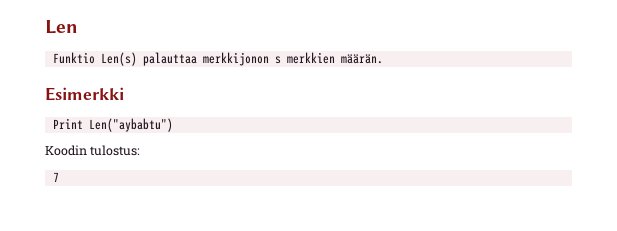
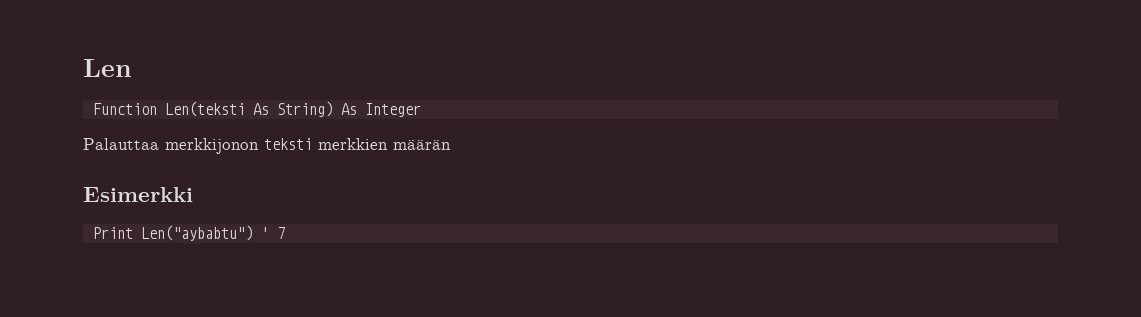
- Funktio Len(s) palauttaa merkkijonon s merkkien määrän.
+ Function Len(teksti As String) As Integer
+ Palauttaa merkkijonon teksti merkkien määrän
- Print Len("aybabtu")
- Koodin tulostus:
- 7
+ Print Len("aybabtu") ' 7

